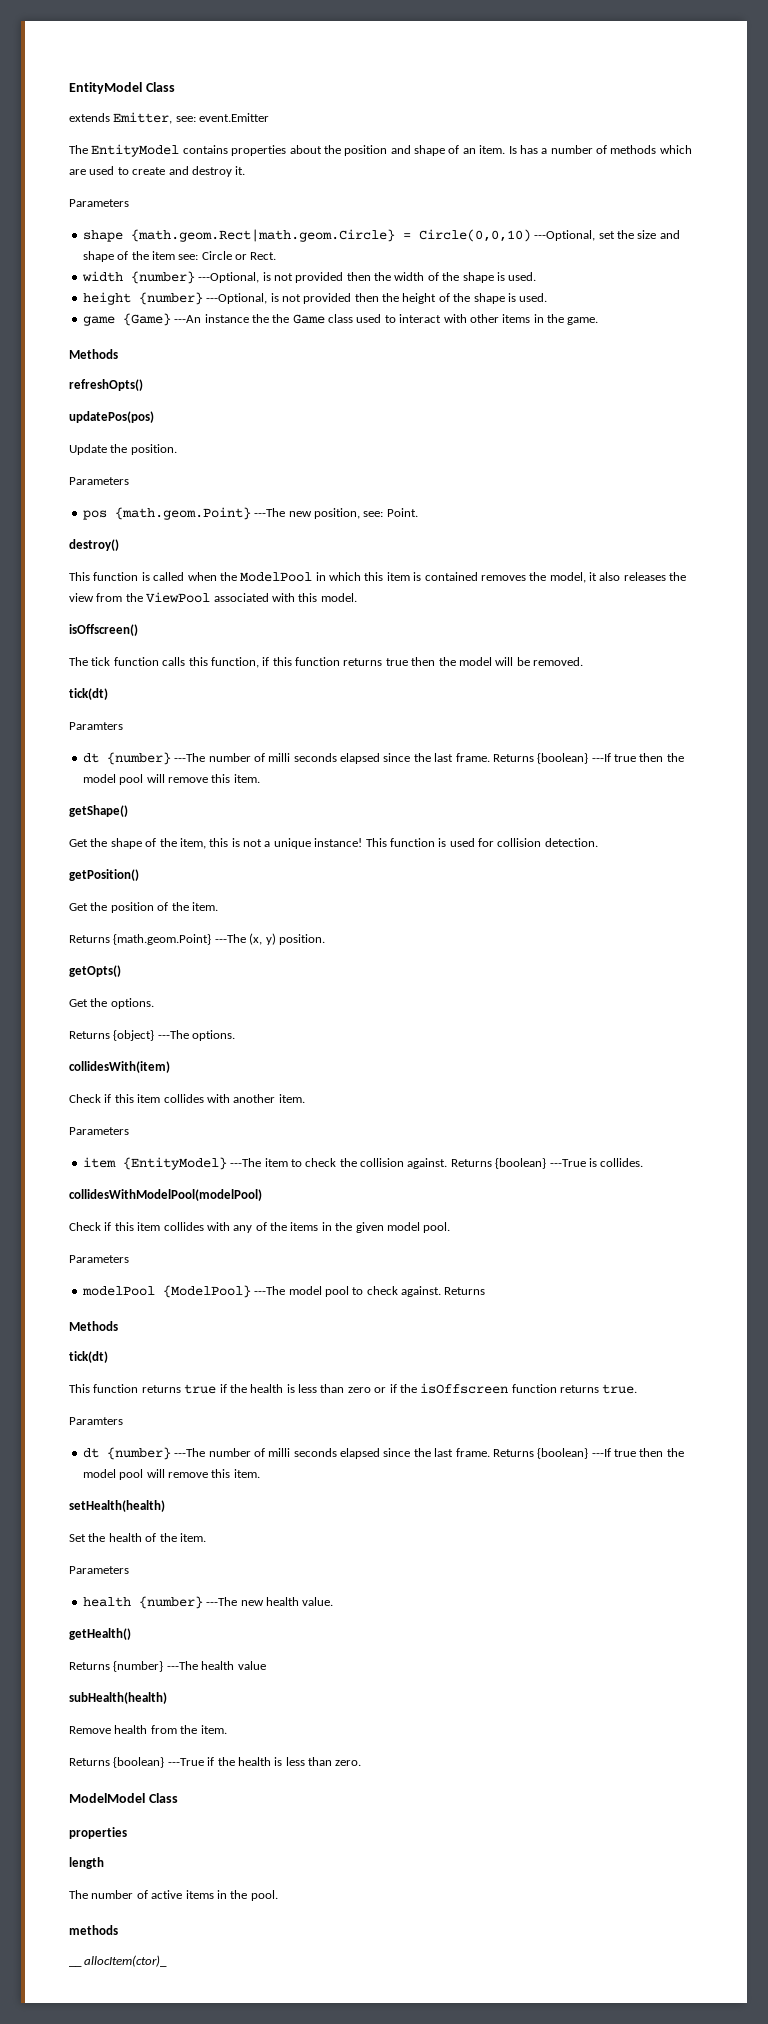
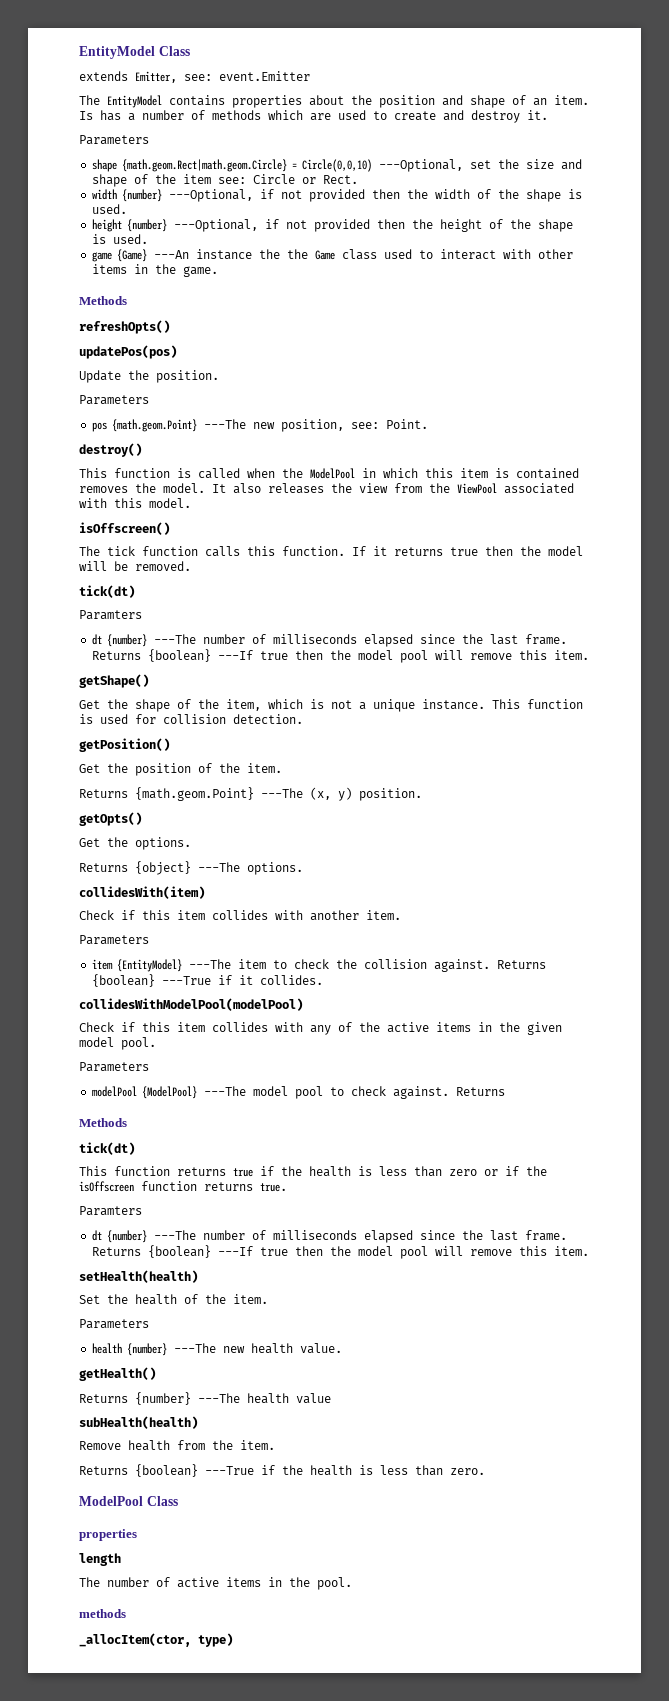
- width {number} ---Optional, is not provided then the width of the shape is used.
+ width {number} ---Optional, if not provided then the width of the shape is used.
- height {number} ---Optional, is not provided then the height of the shape is used.
+ height {number} ---Optional, if not provided then the height of the shape is used.
- This function is called when the ModelPool in which this item is contained removes the model, it also releases the view from the ViewPool associated with this model.
+ This function is called when the ModelPool in which this item is contained removes the model. It also releases the view from the ViewPool associated with this model.
- The tick function calls this function, if this function returns true then the model will be removed.
+ The tick function calls this function. If it returns true then the model will be removed.
  tick(dt)
  Paramters
- dt {number} ---The number of milli seconds elapsed since the last frame.
+ dt {number} ---The number of milliseconds elapsed since the last frame.
- Get the shape of the item, this is not a unique instance!
+ Get the shape of the item, which is not a unique instance.
- Returns {boolean} ---True is collides.
+ Returns {boolean} ---True if it collides.
- Check if this item collides with any of the items in the given model pool.
+ Check if this item collides with any of the active items in the given model pool.
  This function returns true if the health is less than zero or if the isOffscreen function returns true.
  Paramters
- dt {number} ---The number of milli seconds elapsed since the last frame.
+ dt {number} ---The number of milliseconds elapsed since the last frame.
- ModelModel Class
+ ModelPool Class
- __ allocItem(ctor)_
+ _allocItem(ctor, type)

